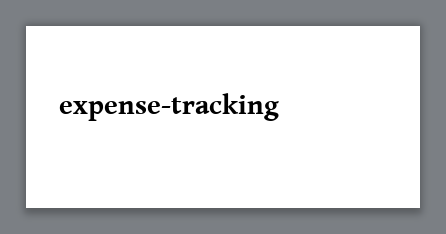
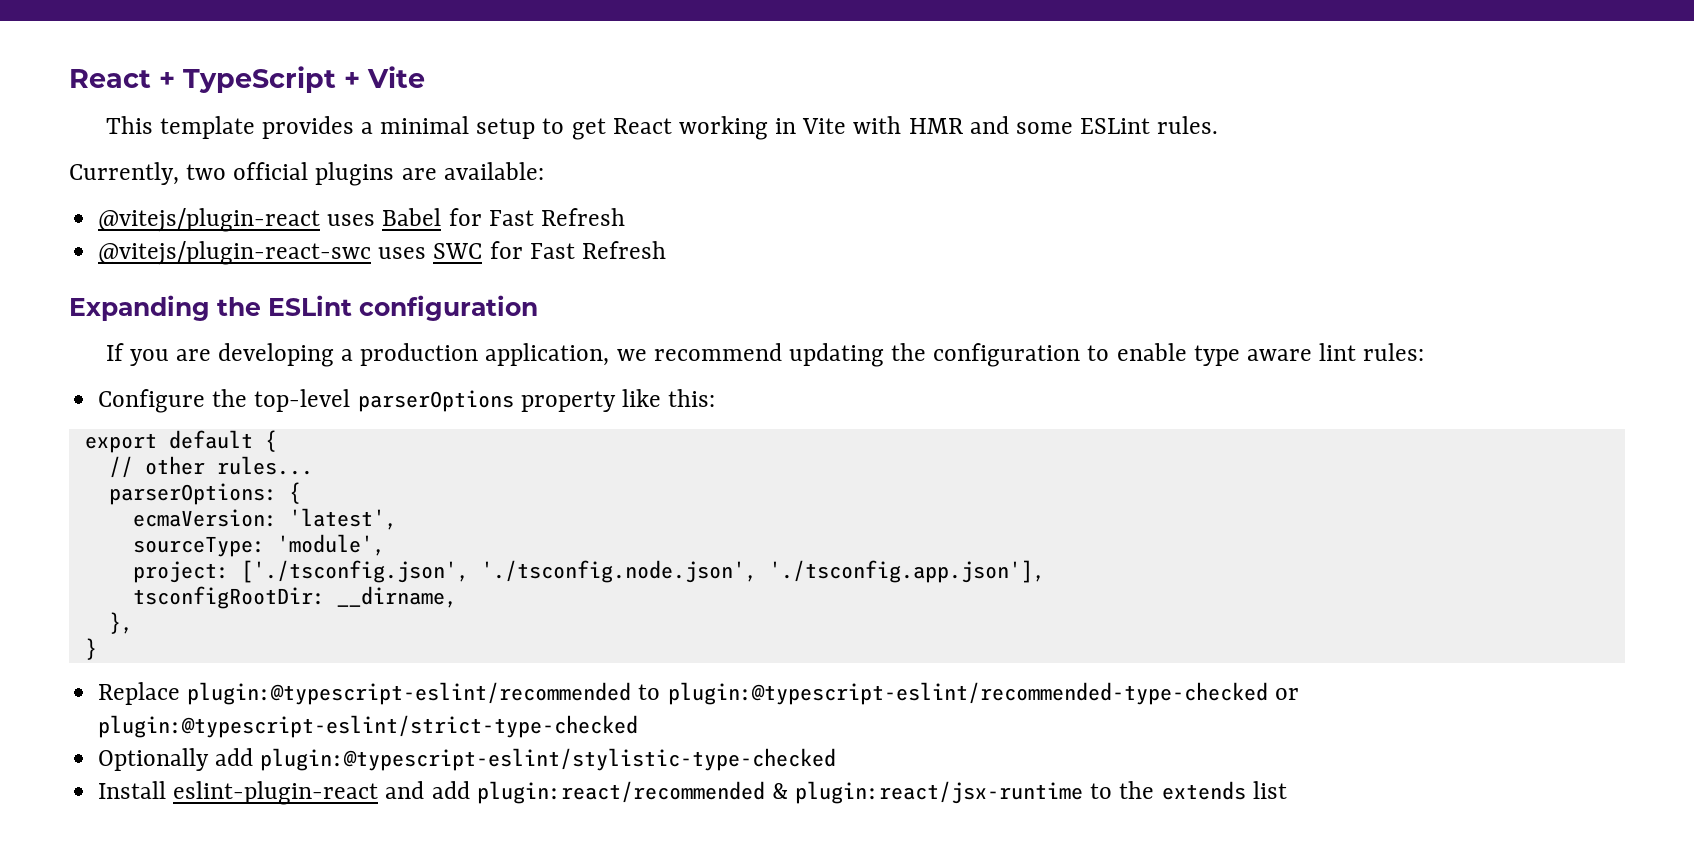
- expense-tracking
+ React + TypeScript + Vite
+ This template provides a minimal setup to get React working in Vite with HMR and some ESLint rules.
+ Currently, two official plugins are available:
+ @vitejs/plugin-react uses Babel for Fast Refresh
+ @vitejs/plugin-react-swc uses SWC for Fast Refresh
+ Expanding the ESLint configuration
+ If you are developing a production application, we recommend updating the configuration to enable type aware lint rules:
+ Configure the top-level parserOptions property like this:
+ export default {
+ // other rules...
+ parserOptions: {
+ ecmaVersion: 'latest',
+ sourceType: 'module',
+ project: ['./tsconfig.json', './tsconfig.node.json', './tsconfig.app.json'],
+ tsconfigRootDir: __dirname,
+ },
+ }
+ Replace plugin:@typescript-eslint/recommended to plugin:@typescript-eslint/recommended-type-checked or plugin:@typescript-eslint/strict-type-checked
+ Optionally add plugin:@typescript-eslint/stylistic-type-checked
+ Install eslint-plugin-react and add plugin:react/recommended & plugin:react/jsx-runtime to the extends list

